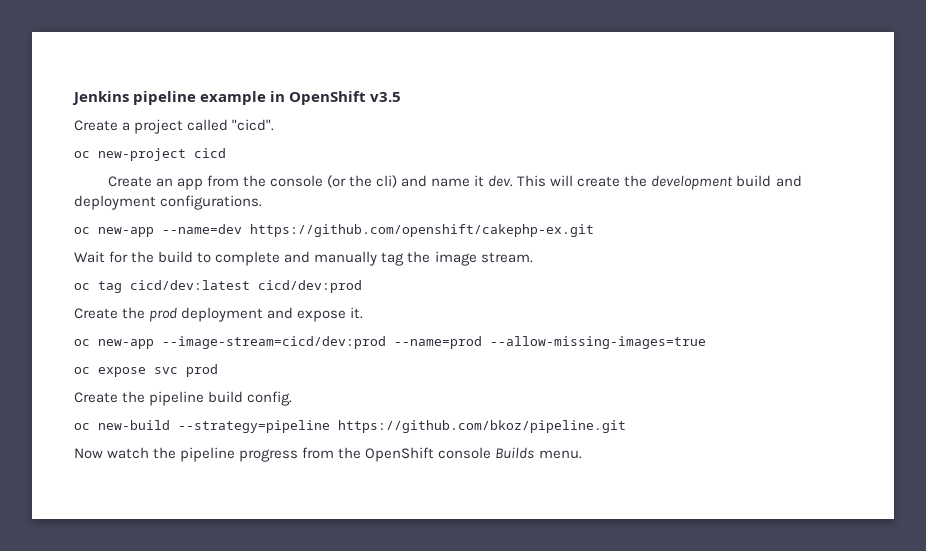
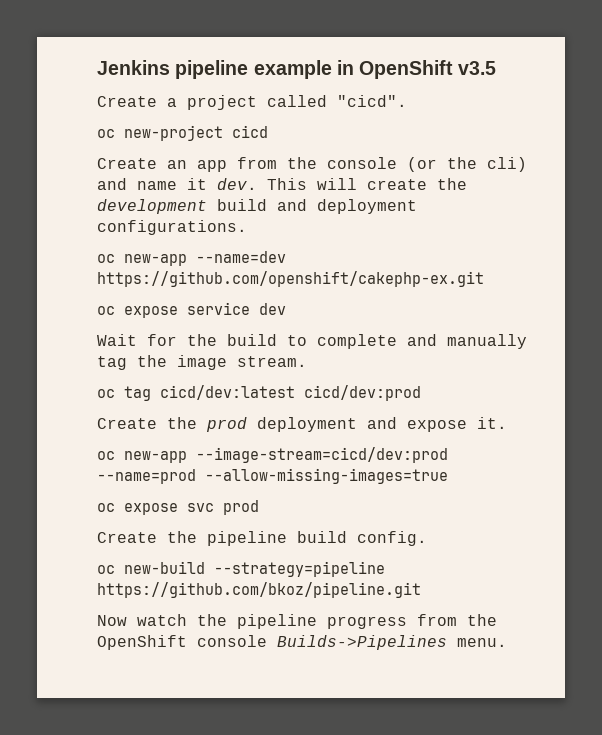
+ oc expose service dev
- Now watch the pipeline progress from the OpenShift console Builds menu.
+ Now watch the pipeline progress from the OpenShift console Builds->Pipelines menu.

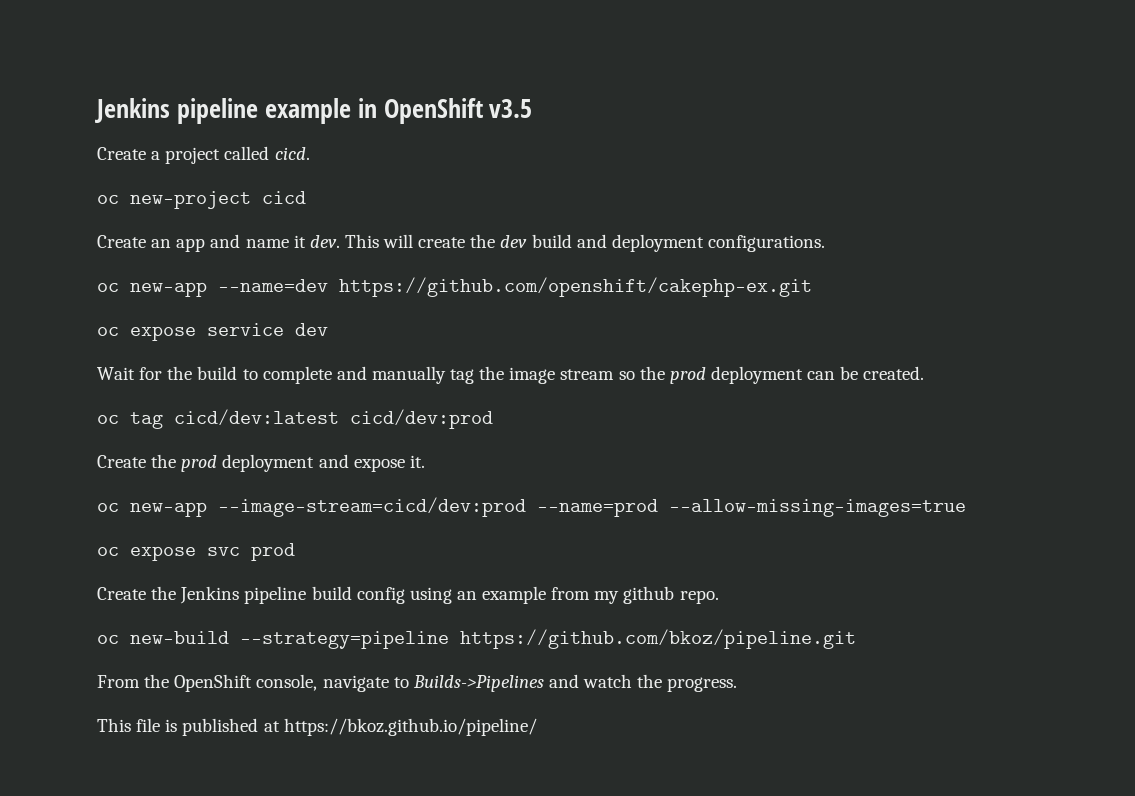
- Create a project called "cicd".
+ Create a project called cicd.
- Create an app from the console (or the cli) and name it dev.
+ Create an app and name it dev.
- This will create the development build and deployment configurations.
+ This will create the dev build and deployment configurations.
- Wait for the build to complete and manually tag the image stream.
+ Wait for the build to complete and manually tag the image stream so the prod deployment can be created.
- Create the pipeline build config.
+ Create the Jenkins pipeline build config using an example from my github repo.
  oc new-build --strategy=pipeline https://github.com/bkoz/pipeline.git
- Now watch the pipeline progress from the OpenShift console Builds->Pipelines menu.
+ From the OpenShift console, navigate to Builds->Pipelines and watch the progress.
+ This file is published at https://bkoz.github.io/pipeline/

